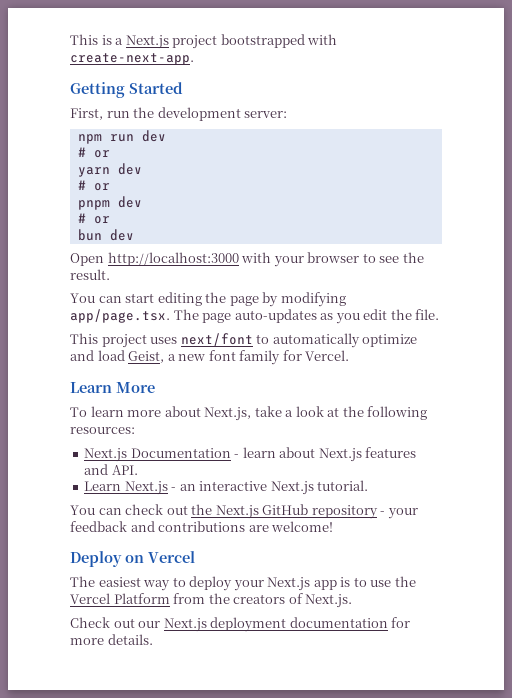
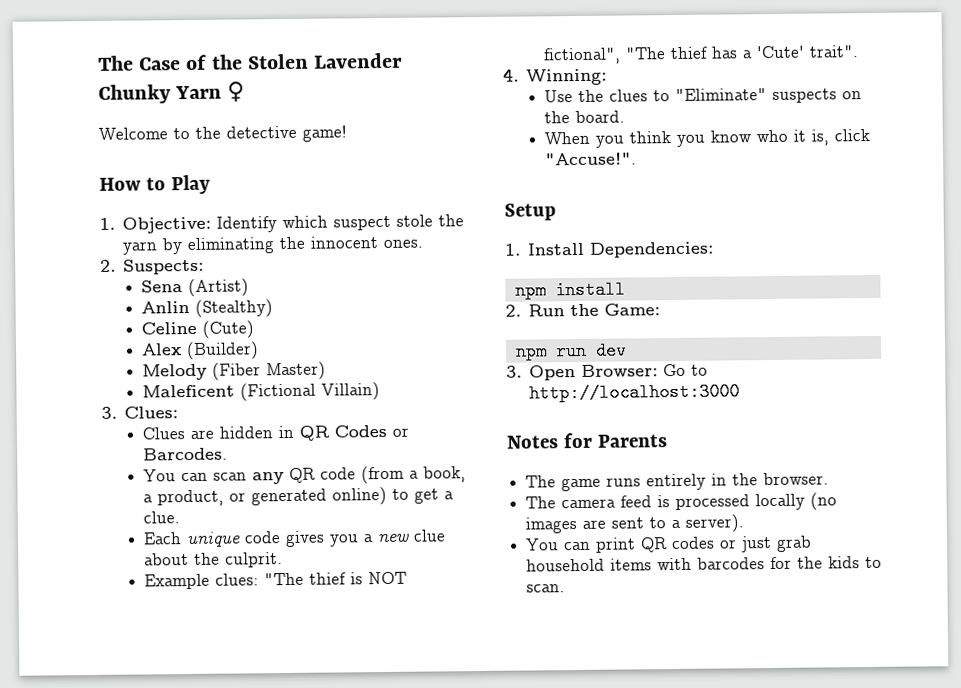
- This is a Next.js project bootstrapped with create-next-app.
- Getting Started
- First, run the development server:
+ The Case of the Stolen Lavender Chunky Yarn ♀
+ Welcome to the detective game!
+ How to Play
+ 1. Objective: Identify which suspect stole the yarn by eliminating the innocent ones.
+ 2. Suspects:
+ Sena (Artist)
+ Anlin (Stealthy)
+ Celine (Cute)
+ Alex (Builder)
+ Melody (Fiber Master)
+ Maleficent (Fictional Villain)
+ 3. Clues:
+ Clues are hidden in QR Codes or Barcodes.
+ You can scan any QR code (from a book, a product, or generated online) to get a clue.
+ Each unique code gives you a new clue about the culprit.
+ Example clues: "The thief is NOT fictional", "The thief has a 'Cute' trait".
+ 4. Winning:
+ Use the clues to "Eliminate" suspects on the board.
+ When you think you know who it is, click "Accuse!".
+ Setup
+ 1. Install Dependencies:
+ npm install
+ 2. Run the Game:
  npm run dev
- # or
- yarn dev
- # or
- pnpm dev
- # or
- bun dev
- Open http://localhost:3000 with your browser to see the result.
- You can start editing the page by modifying app/page.tsx. The page auto-updates as you edit the file.
- This project uses next/font to automatically optimize and load Geist, a new font family for Vercel.
- Learn More
- To learn more about Next.js, take a look at the following resources:
- Next.js Documentation - learn about Next.js features and API.
- Learn Next.js - an interactive Next.js tutorial.
- You can check out the Next.js GitHub repository - your feedback and contributions are welcome!
- Deploy on Vercel
- The easiest way to deploy your Next.js app is to use the Vercel Platform from the creators of Next.js.
- Check out our Next.js deployment documentation for more details.
+ 3. Open Browser: Go to http://localhost:3000
+ Notes for Parents
+ The game runs entirely in the browser.
+ The camera feed is processed locally (no images are sent to a server).
+ You can print QR codes or just grab household items with barcodes for the kids to scan.

